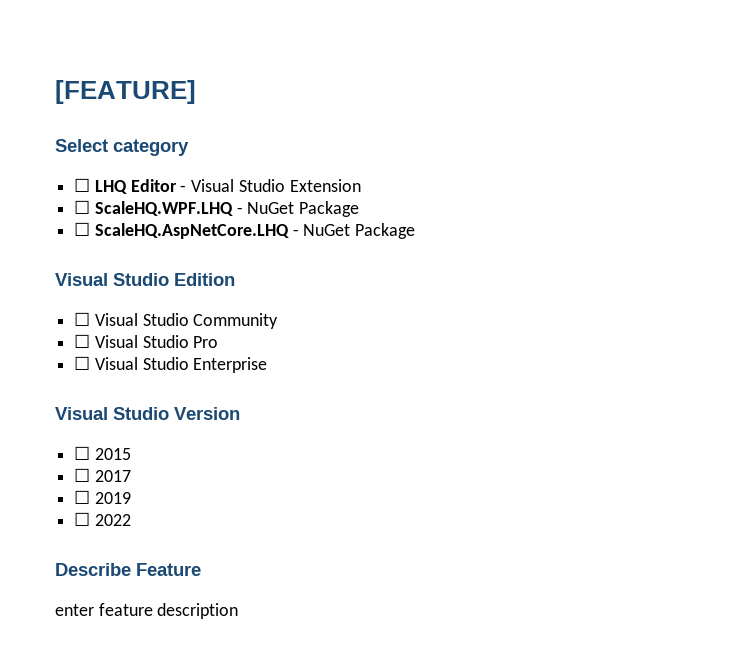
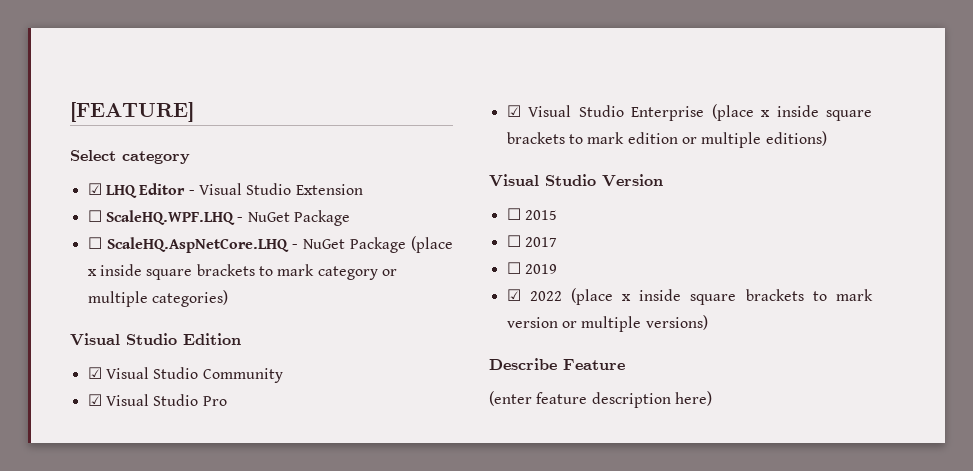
- ☐ LHQ Editor - Visual Studio Extension
+ ☑ LHQ Editor - Visual Studio Extension
- ☐ ScaleHQ.AspNetCore.LHQ - NuGet Package
+ ☐ ScaleHQ.AspNetCore.LHQ - NuGet Package (place x inside square brackets to mark category or multiple categories)
- ☐ Visual Studio Community
+ ☑ Visual Studio Community
- ☐ Visual Studio Pro
+ ☑ Visual Studio Pro
- ☐ Visual Studio Enterprise
+ ☑ Visual Studio Enterprise (place x inside square brackets to mark edition or multiple editions)
- ☐ 2022
+ ☑ 2022 (place x inside square brackets to mark version or multiple versions)
- enter feature description
+ (enter feature description here)

